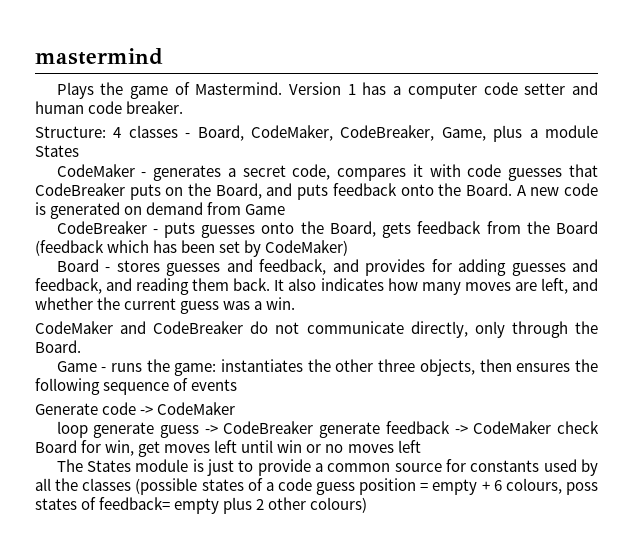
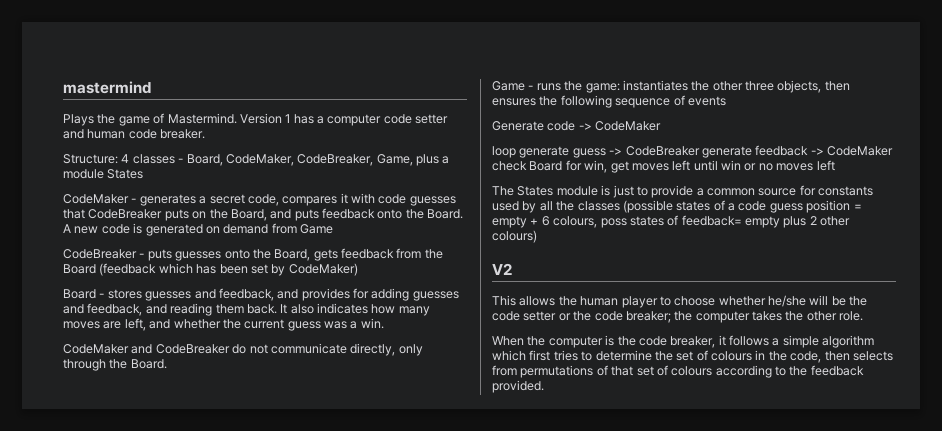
+ V2
+ This allows the human player to choose whether he/she will be the code setter or the code breaker; the computer takes the other role.
+ When the computer is the code breaker, it follows a simple algorithm which first tries to determine the set of colours in the code, then selects from permutations of that set of colours according to the feedback provided.

